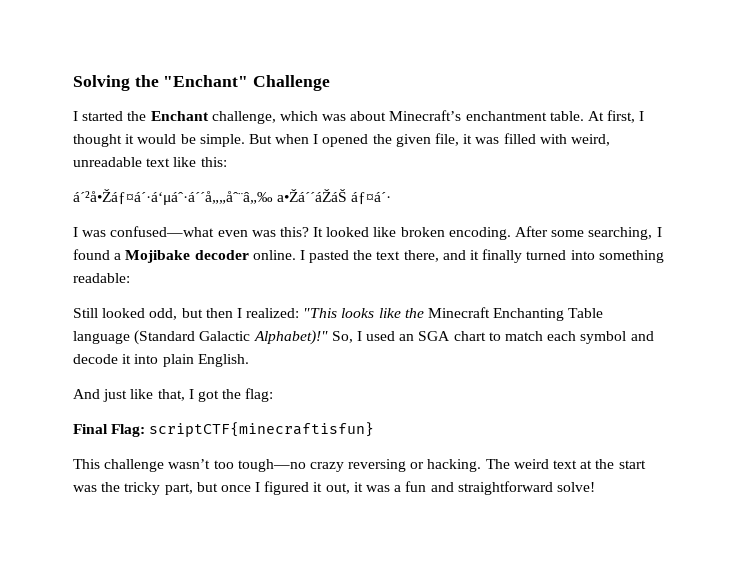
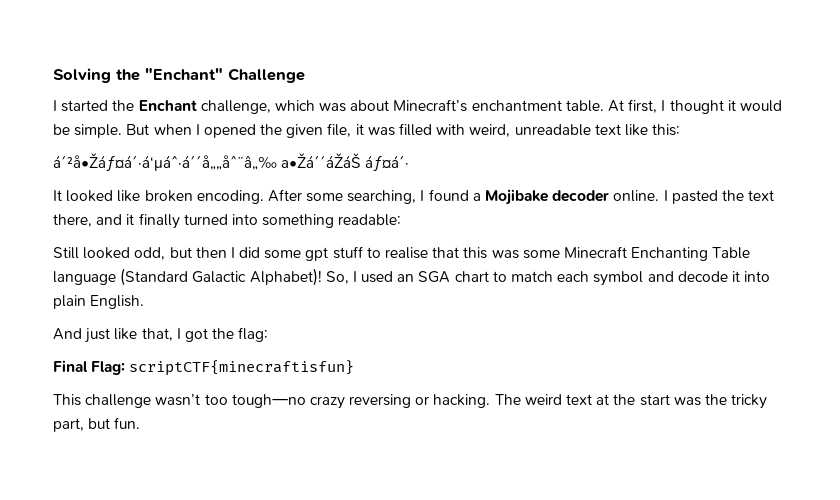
- I was confused—what even was this?
- Still looked odd, but then I realized: "This looks like the Minecraft Enchanting Table language (Standard Galactic Alphabet)!"
+ Still looked odd, but then I did some gpt stuff to realise that this was some Minecraft Enchanting Table language (Standard Galactic Alphabet)!
- The weird text at the start was the tricky part, but once I figured it out, it was a fun and straightforward solve!
+ The weird text at the start was the tricky part, but fun.

